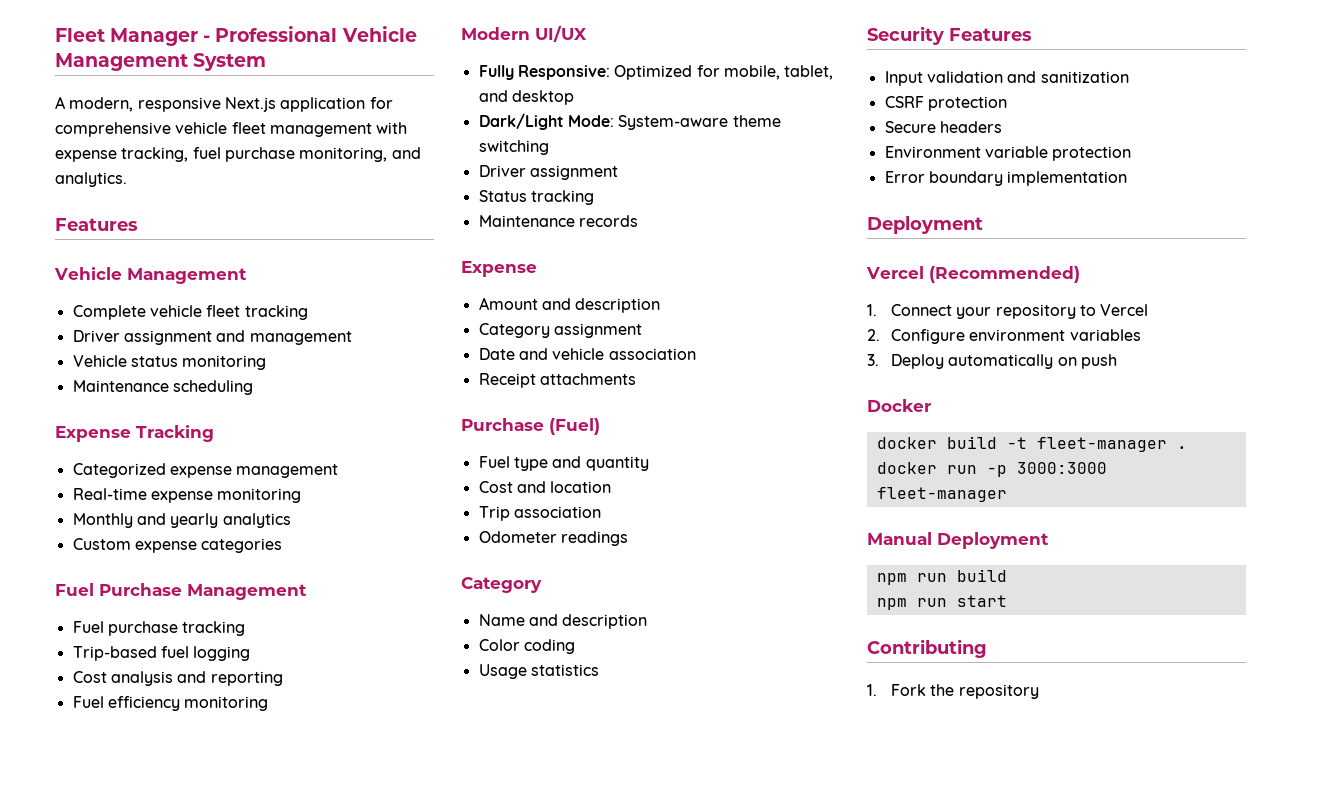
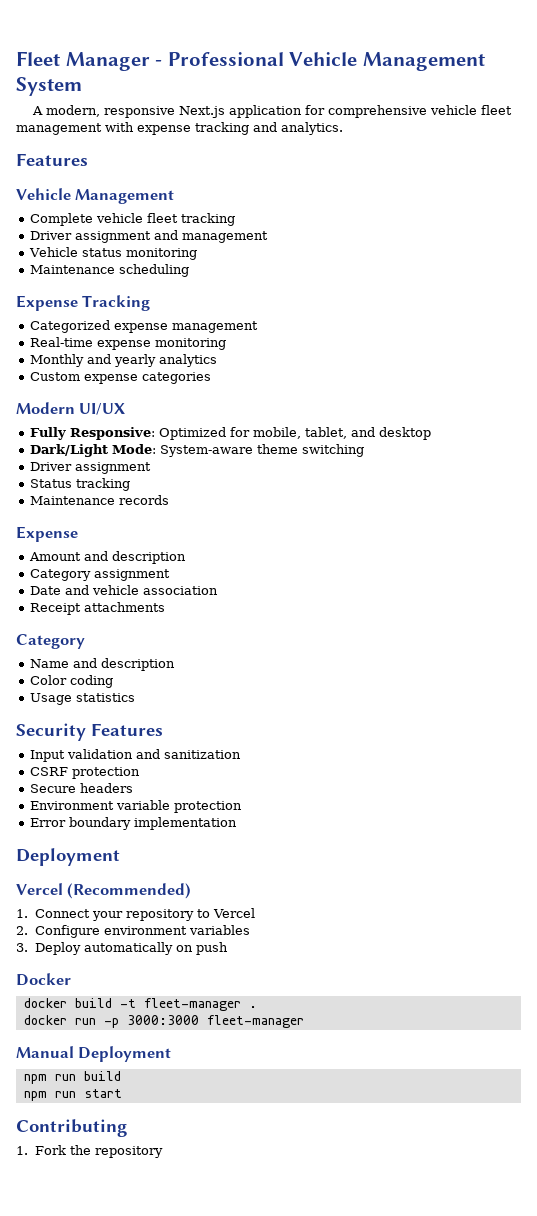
- A modern, responsive Next.js application for comprehensive vehicle fleet management with expense tracking, fuel purchase monitoring, and analytics.
+ A modern, responsive Next.js application for comprehensive vehicle fleet management with expense tracking and analytics.
- Fuel Purchase Management
- Fuel purchase tracking
- Trip-based fuel logging
- Cost analysis and reporting
- Fuel efficiency monitoring
- Purchase (Fuel)
- Fuel type and quantity
- Cost and location
- Trip association
- Odometer readings

